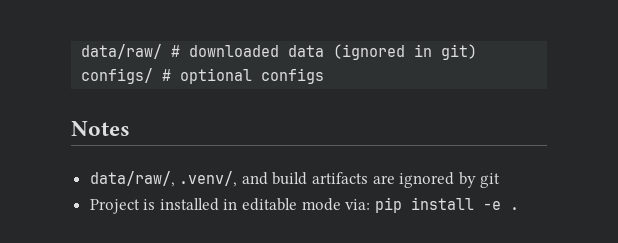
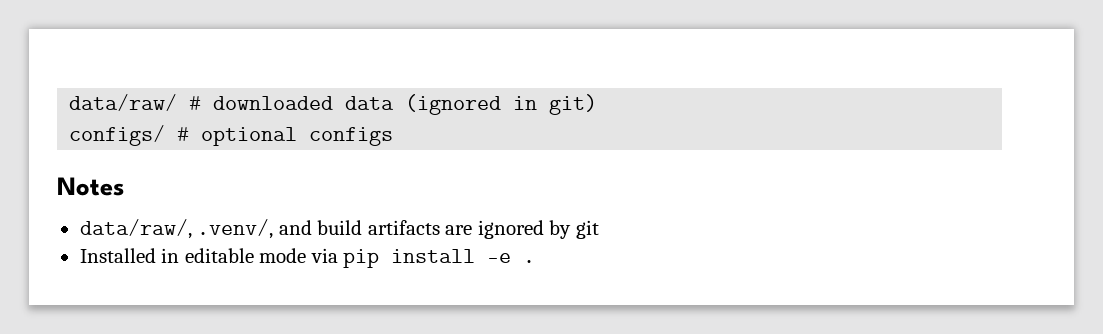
- Project is installed in editable mode via: pip install -e .
+ Installed in editable mode via pip install -e .

